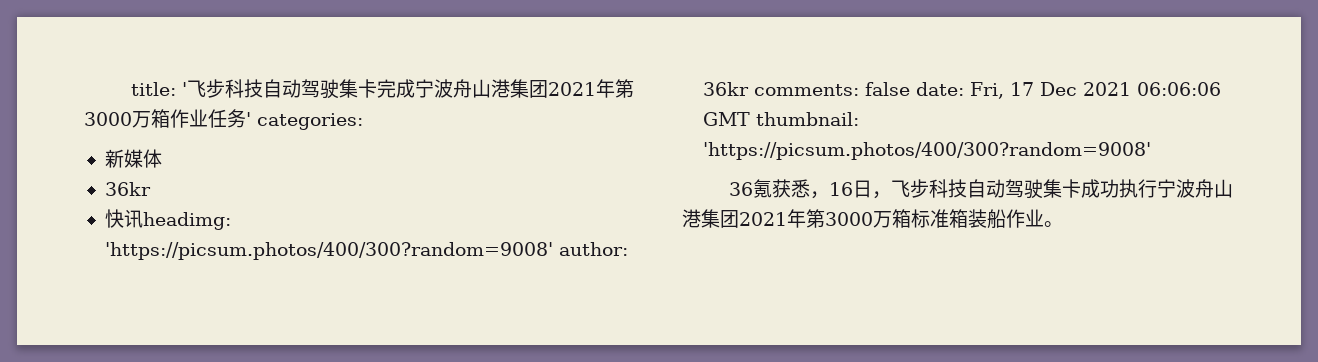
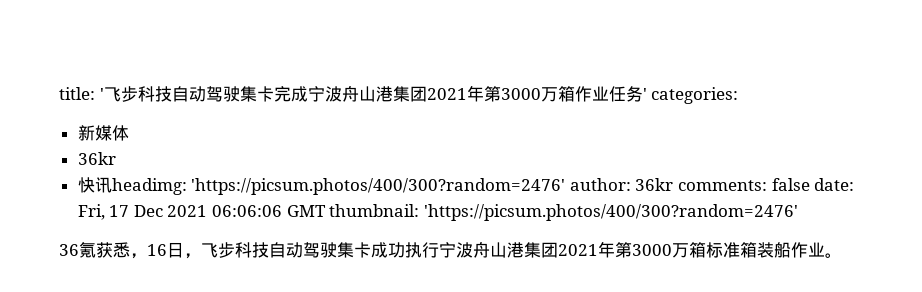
- 快讯headimg: 'https://picsum.photos/400/300?random=9008' author: 36kr comments: false date: Fri, 17 Dec 2021 06:06:06 GMT thumbnail: 'https://picsum.photos/400/300?random=9008'
+ 快讯headimg: 'https://picsum.photos/400/300?random=2476' author: 36kr comments: false date: Fri, 17 Dec 2021 06:06:06 GMT thumbnail: 'https://picsum.photos/400/300?random=2476'

